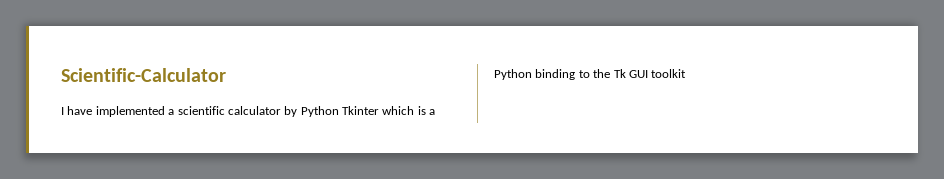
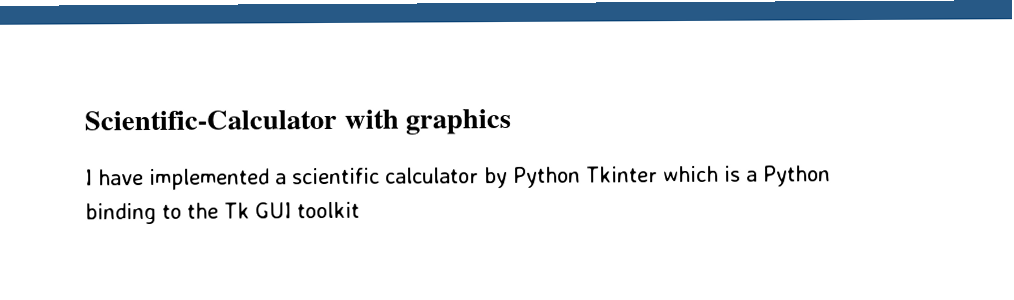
- Scientific-Calculator
+ Scientific-Calculator with graphics

